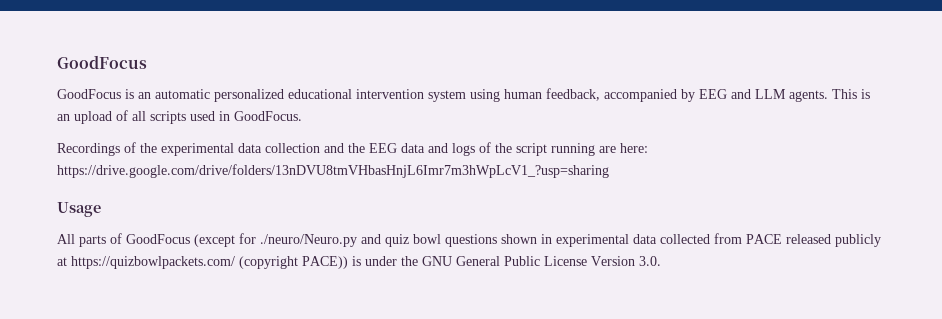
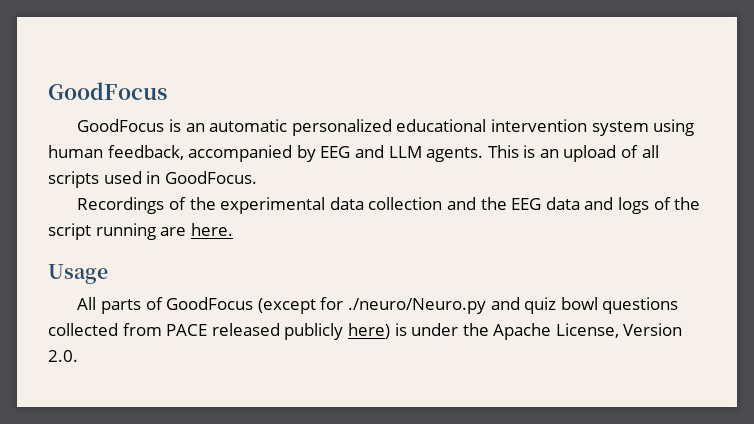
- Recordings of the experimental data collection and the EEG data and logs of the script running are here: https://drive.google.com/drive/folders/13nDVU8tmVHbasHnjL6Imr7m3hWpLcV1_?usp=sharing
+ Recordings of the experimental data collection and the EEG data and logs of the script running are here.
- All parts of GoodFocus (except for ./neuro/Neuro.py and quiz bowl questions shown in experimental data collected from PACE released publicly at https://quizbowlpackets.com/ (copyright PACE)) is under the GNU General Public License Version 3.0.
+ All parts of GoodFocus (except for ./neuro/Neuro.py and quiz bowl questions collected from PACE released publicly here) is under the Apache License, Version 2.0.

